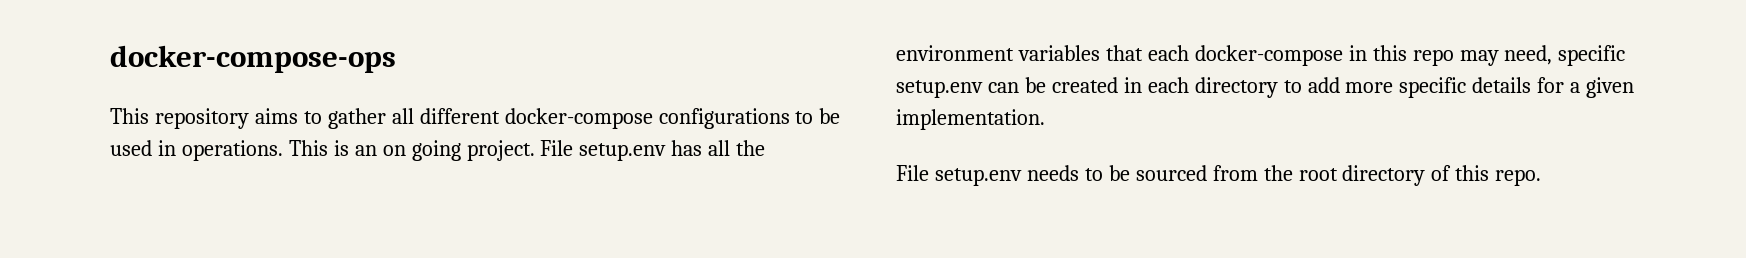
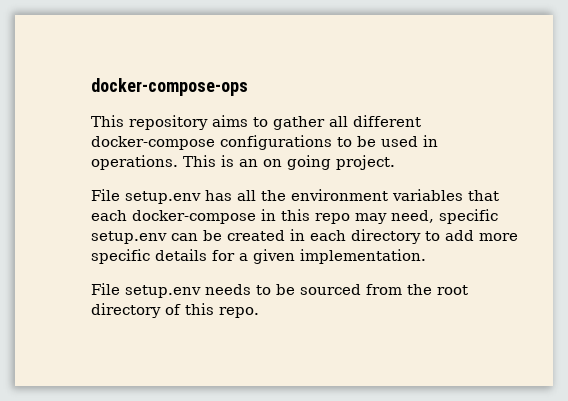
- This is an on going project. File setup.env has all the environment variables that each docker-compose in this repo may need, specific setup.env can be created in each directory to add more specific details for a given implementation.
+ This is an on going project.
+ File setup.env has all the environment variables that each docker-compose in this repo may need, specific setup.env can be created in each directory to add more specific details for a given implementation.

